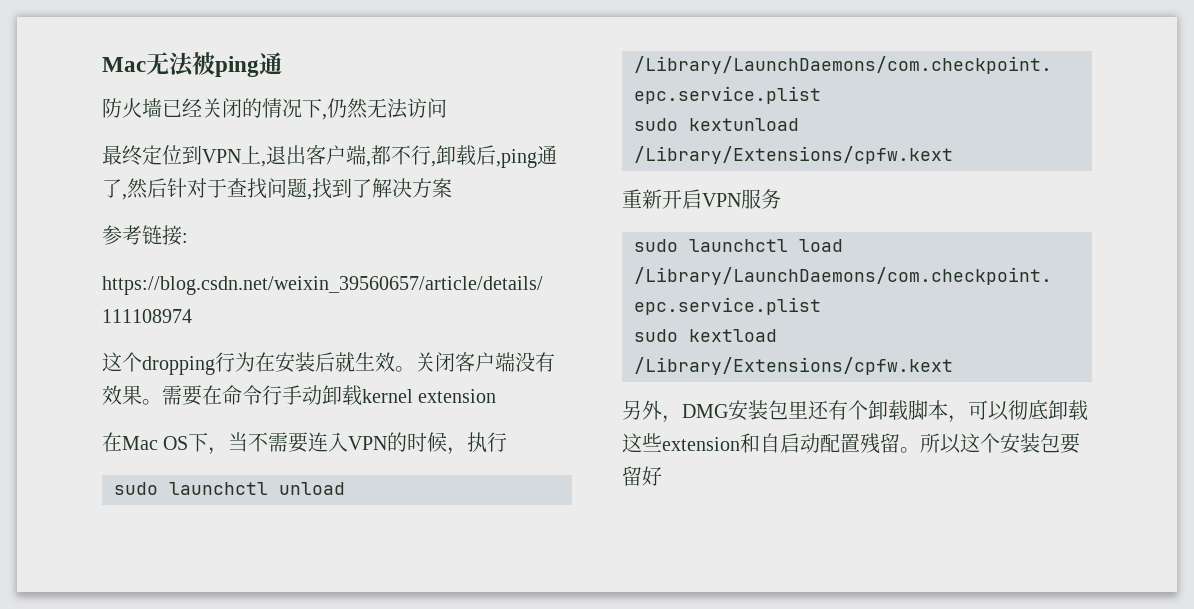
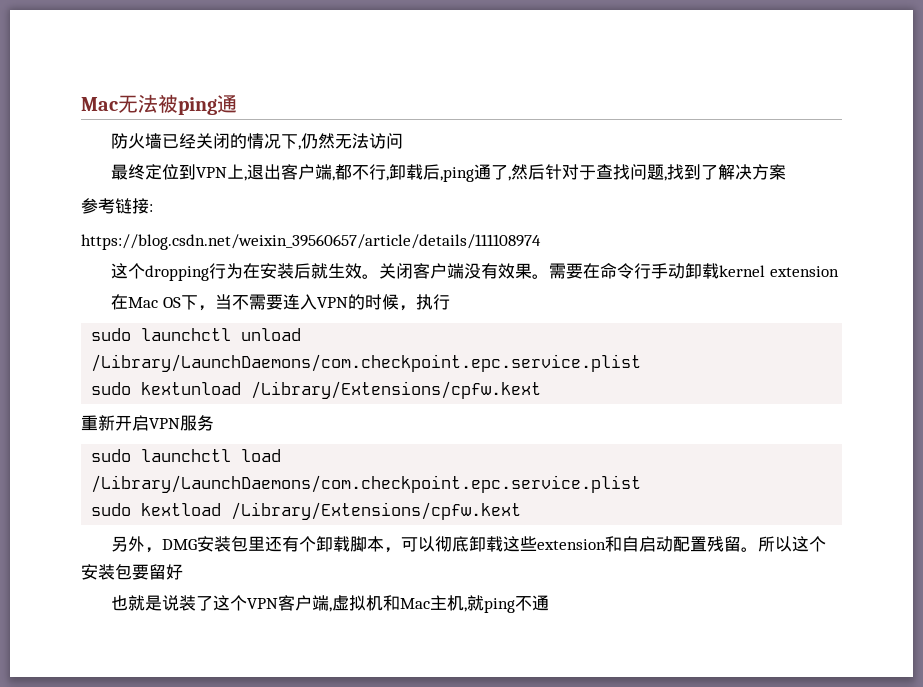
+ 也就是说装了这个VPN客户端,虚拟机和Mac主机,就ping不通

